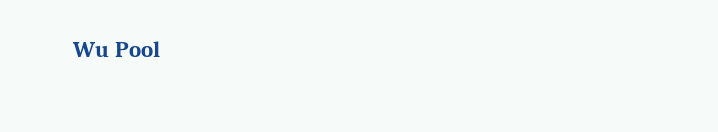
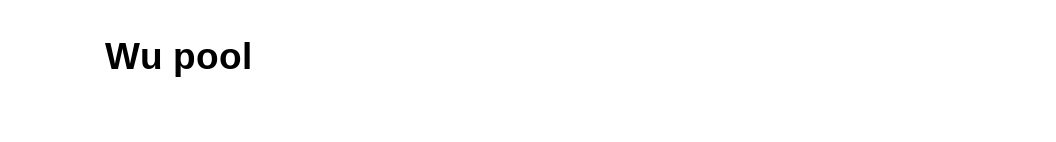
- Wu Pool
+ Wu pool

